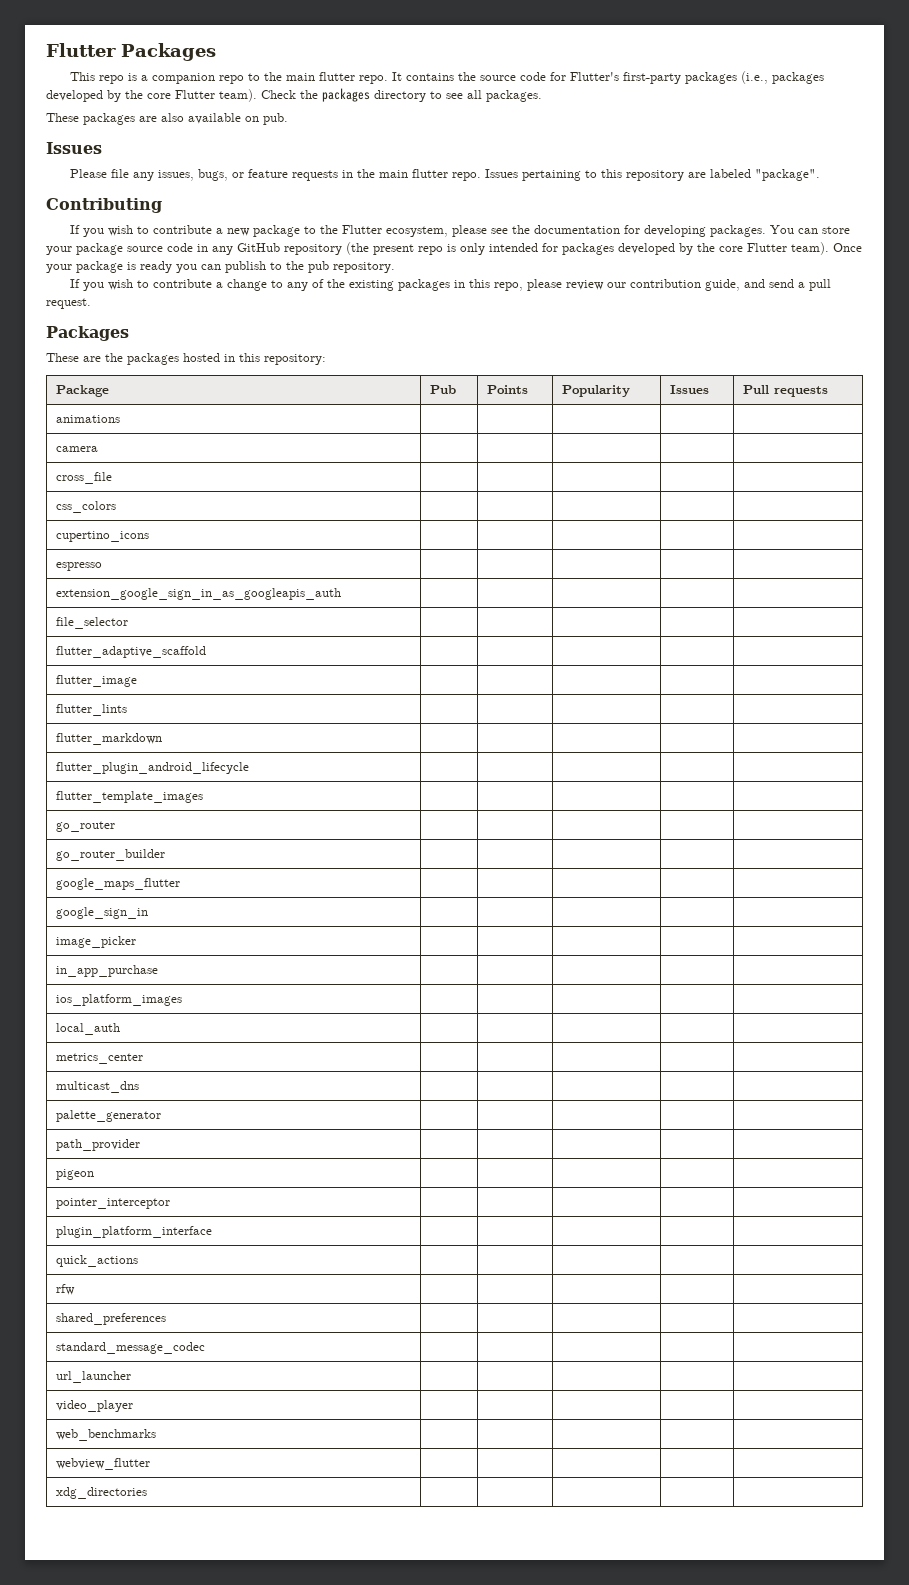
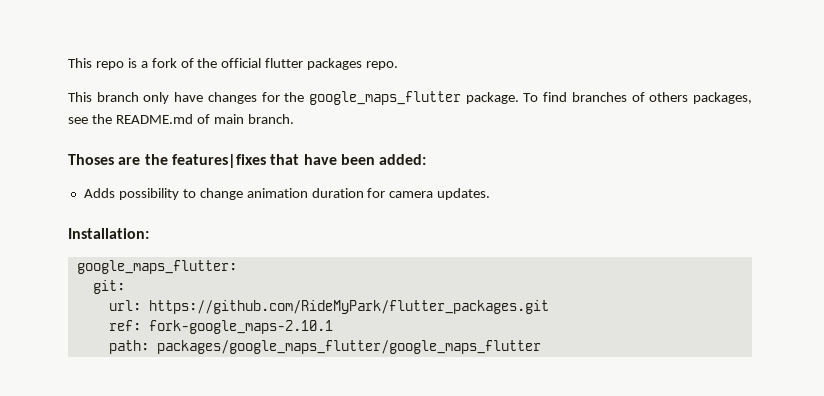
- Flutter Packages
- This repo is a companion repo to the main flutter repo. It contains the source code for Flutter's first-party packages (i.e., packages developed by the core Flutter team). Check the packages directory to see all packages.
- These packages are also available on pub.
- Issues
- Please file any issues, bugs, or feature requests in the main flutter repo. Issues pertaining to this repository are labeled "package".
- Contributing
- If you wish to contribute a new package to the Flutter ecosystem, please see the documentation for developing packages. You can store your package source code in any GitHub repository (the present repo is only intended for packages developed by the core Flutter team). Once your package is ready you can publish to the pub repository.
- If you wish to contribute a change to any of the existing packages in this repo, please review our contribution guide, and send a pull request.
- Packages
- These are the packages hosted in this repository:
- Package | Pub | Points | Popularity | Issues | Pull requests
- animations | | | | |
- camera | | | | |
- cross_file | | | | |
- css_colors | | | | |
- cupertino_icons | | | | |
- espresso | | | | |
- extension_google_sign_in_as_googleapis_auth | | | | |
- file_selector | | | | |
- flutter_adaptive_scaffold | | | | |
- flutter_image | | | | |
- flutter_lints | | | | |
- flutter_markdown | | | | |
- flutter_plugin_android_lifecycle | | | | |
- flutter_template_images | | | | |
- go_router | | | | |
- go_router_builder | | | | |
- google_maps_flutter | | | | |
- google_sign_in | | | | |
- image_picker | | | | |
- in_app_purchase | | | | |
- ios_platform_images | | | | |
- local_auth | | | | |
- metrics_center | | | | |
- multicast_dns | | | | |
- palette_generator | | | | |
- path_provider | | | | |
- pigeon | | | | |
- pointer_interceptor | | | | |
- plugin_platform_interface | | | | |
- quick_actions | | | | |
- rfw | | | | |
- shared_preferences | | | | |
- standard_message_codec | | | | |
- url_launcher | | | | |
- video_player | | | | |
- web_benchmarks | | | | |
- webview_flutter | | | | |
- xdg_directories | | | | |
+ This repo is a fork of the official flutter packages repo.
+ This branch only have changes for the google_maps_flutter package. To find branches of others packages, see the README.md of main branch.
+ Thoses are the features|fixes that have been added:
+ Adds possibility to change animation duration for camera updates.
+ Installation:
+ google_maps_flutter:
+ git:
+ url: https://github.com/RideMyPark/flutter_packages.git
+ ref: fork-google_maps-2.10.1
+ path: packages/google_maps_flutter/google_maps_flutter

